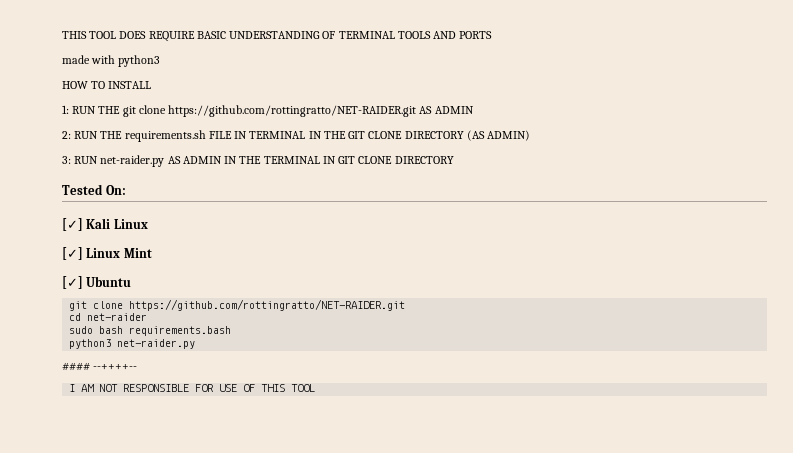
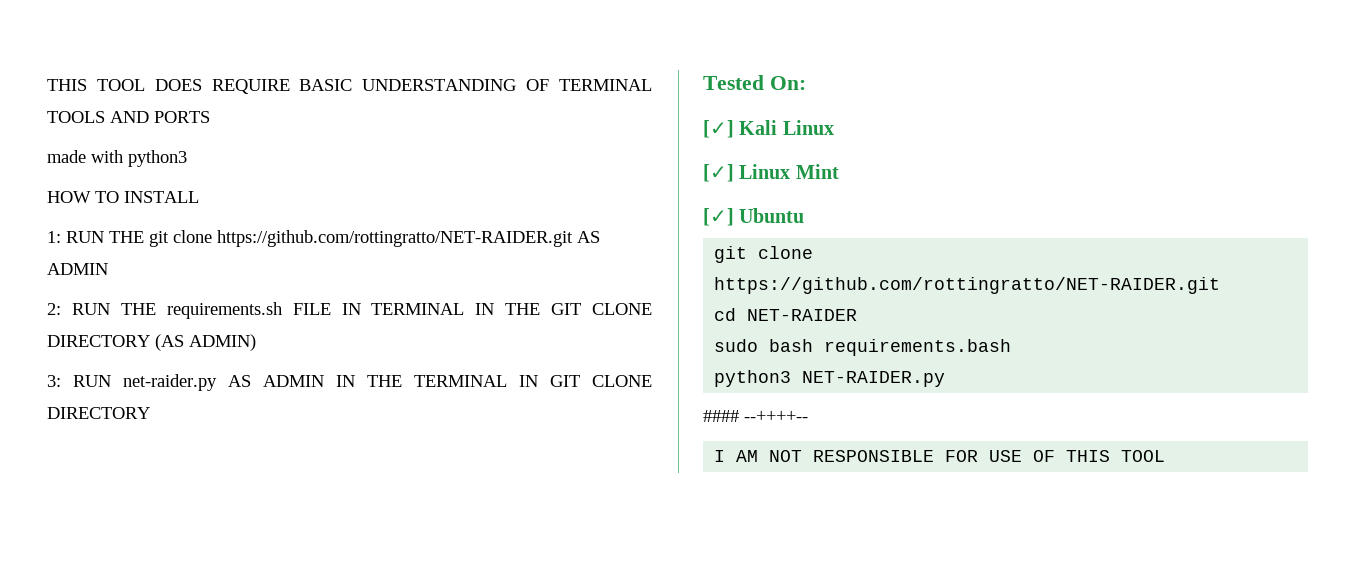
- cd net-raider
+ cd NET-RAIDER
- python3 net-raider.py
+ python3 NET-RAIDER.py

